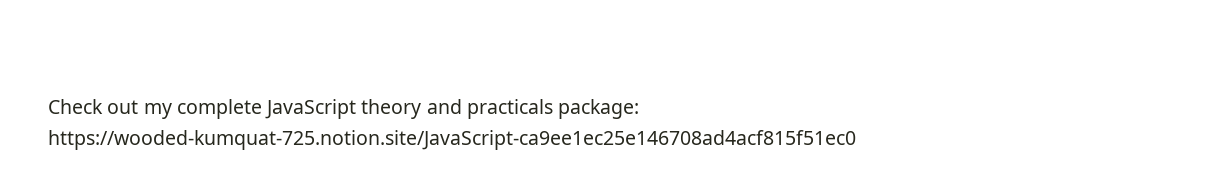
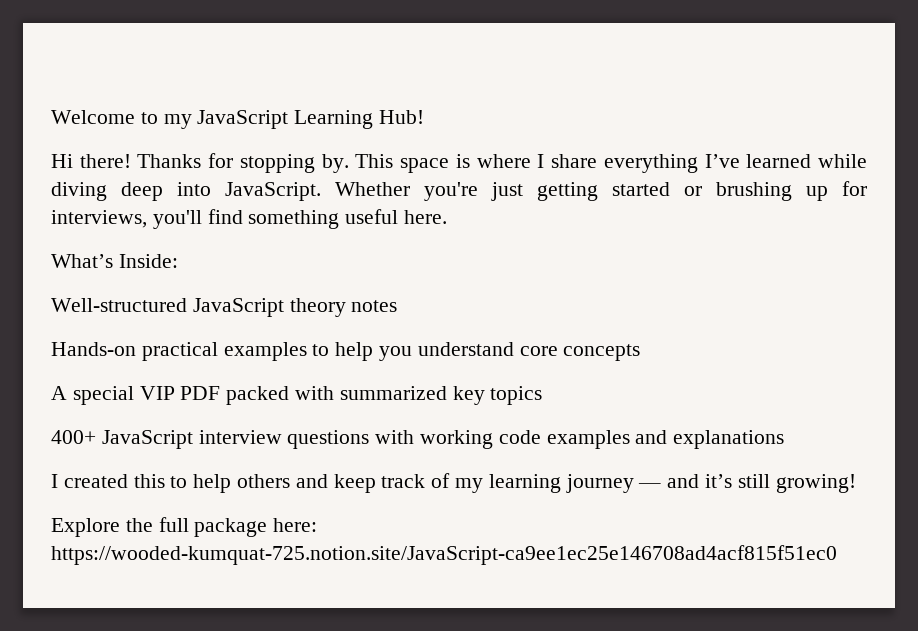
- Check out my complete JavaScript theory and practicals package: https://wooded-kumquat-725.notion.site/JavaScript-ca9ee1ec25e146708ad4acf815f51ec0
+ Welcome to my JavaScript Learning Hub!
+ Hi there! Thanks for stopping by. This space is where I share everything I’ve learned while diving deep into JavaScript. Whether you're just getting started or brushing up for interviews, you'll find something useful here.
+ What’s Inside:
+ Well-structured JavaScript theory notes
+ Hands-on practical examples to help you understand core concepts
+ A special VIP PDF packed with summarized key topics
+ 400+ JavaScript interview questions with working code examples and explanations
+ I created this to help others and keep track of my learning journey — and it’s still growing!
+ Explore the full package here: https://wooded-kumquat-725.notion.site/JavaScript-ca9ee1ec25e146708ad4acf815f51ec0

